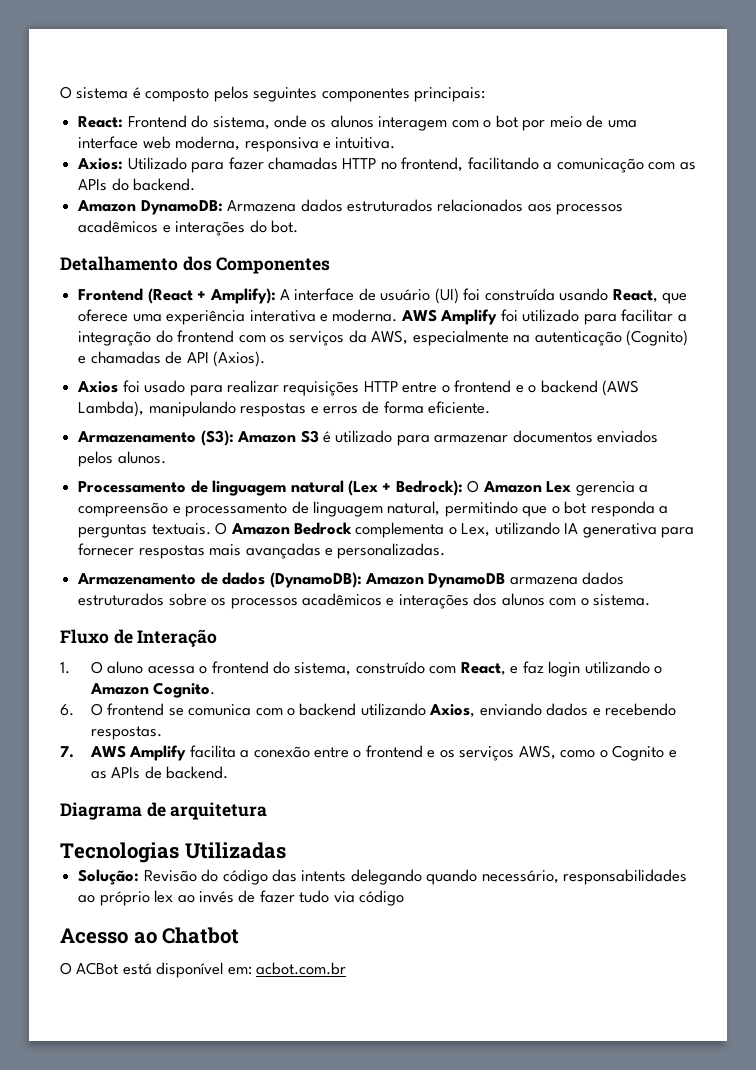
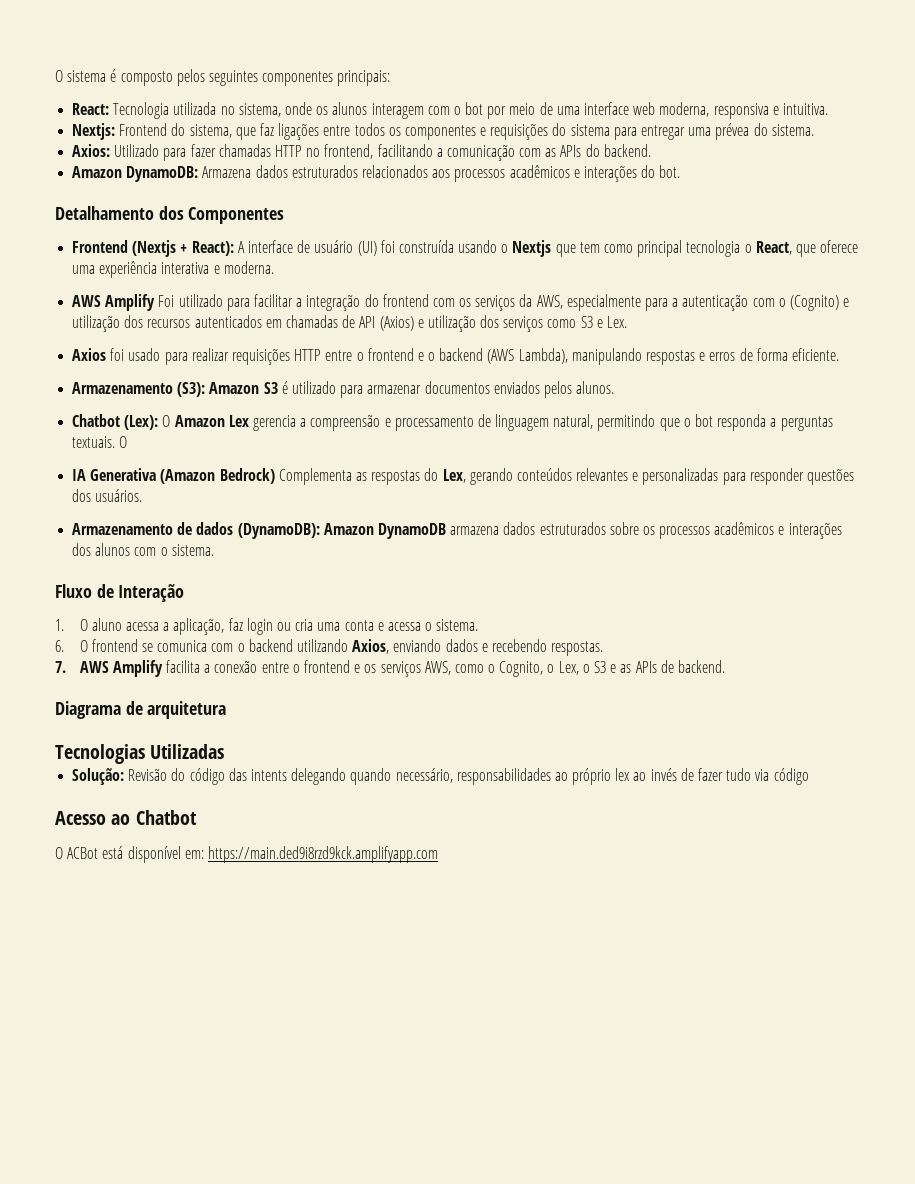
- React: Frontend do sistema, onde os alunos interagem com o bot por meio de uma interface web moderna, responsiva e intuitiva.
+ React: Tecnologia utilizada no sistema, onde os alunos interagem com o bot por meio de uma interface web moderna, responsiva e intuitiva.
+ Nextjs: Frontend do sistema, que faz ligações entre todos os componentes e requisições do sistema para entregar uma prévea do sistema.
- Frontend (React + Amplify): A interface de usuário (UI) foi construída usando React, que oferece uma experiência interativa e moderna. AWS Amplify foi utilizado para facilitar a integração do frontend com os serviços da AWS, especialmente na autenticação (Cognito) e chamadas de API (Axios).
+ Frontend (Nextjs + React): A interface de usuário (UI) foi construída usando o Nextjs que tem como principal tecnologia o React, que oferece uma experiência interativa e moderna.
+ AWS Amplify Foi utilizado para facilitar a integração do frontend com os serviços da AWS, especialmente para a autenticação com o (Cognito) e utilização dos recursos autenticados em chamadas de API (Axios) e utilização dos serviços como S3 e Lex.
- Processamento de linguagem natural (Lex + Bedrock): O Amazon Lex gerencia a compreensão e processamento de linguagem natural, permitindo que o bot responda a perguntas textuais. O Amazon Bedrock complementa o Lex, utilizando IA generativa para fornecer respostas mais avançadas e personalizadas.
+ Chatbot (Lex): O Amazon Lex gerencia a compreensão e processamento de linguagem natural, permitindo que o bot responda a perguntas textuais. O
+ IA Generativa (Amazon Bedrock) Complementa as respostas do Lex, gerando conteúdos relevantes e personalizadas para responder questões dos usuários.
- 1. O aluno acessa o frontend do sistema, construído com React, e faz login utilizando o Amazon Cognito.
+ 1. O aluno acessa a aplicação, faz login ou cria uma conta e acessa o sistema.
- 7. AWS Amplify facilita a conexão entre o frontend e os serviços AWS, como o Cognito e as APIs de backend.
+ 7. AWS Amplify facilita a conexão entre o frontend e os serviços AWS, como o Cognito, o Lex, o S3 e as APIs de backend.
- O ACBot está disponível em: acbot.com.br
+ O ACBot está disponível em: https://main.ded9i8rzd9kck.amplifyapp.com

